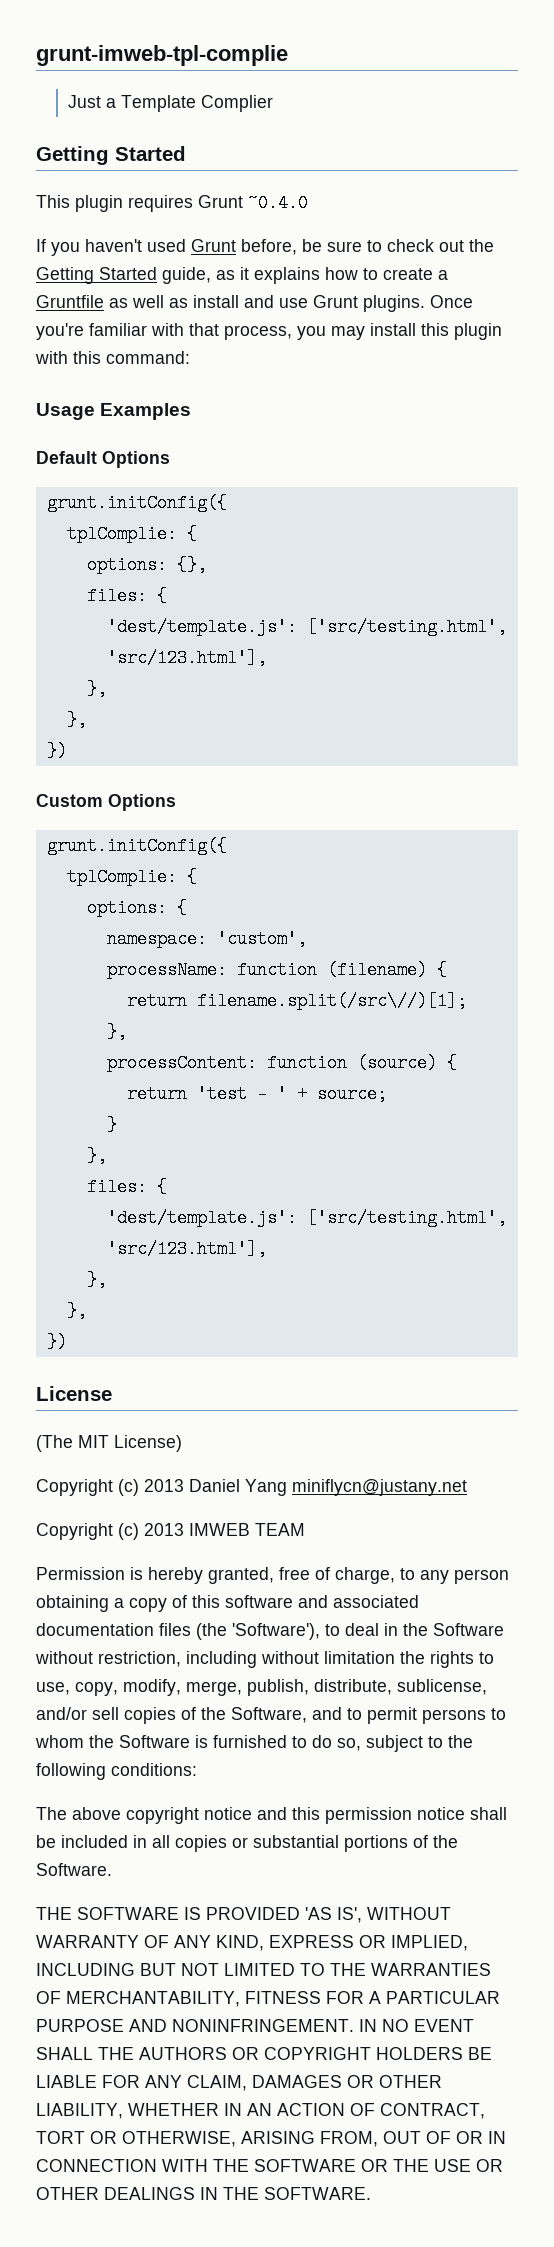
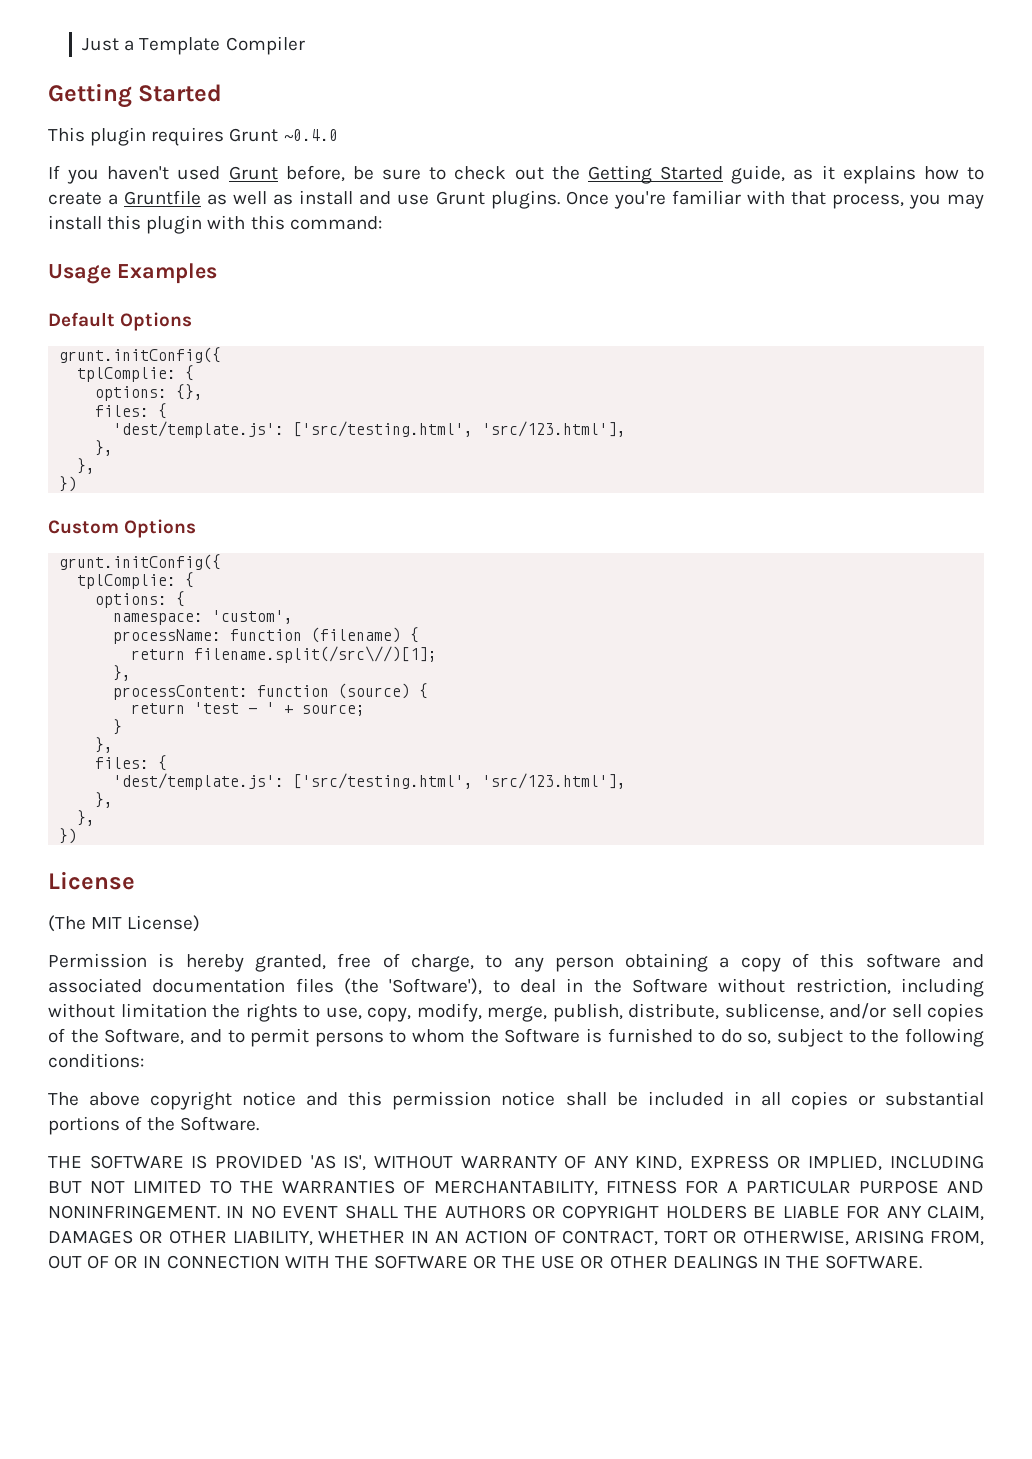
- grunt-imweb-tpl-complie
- Just a Template Complier
+ Just a Template Compiler
- Copyright (c) 2013 Daniel Yang miniflycn@justany.net
- Copyright (c) 2013 IMWEB TEAM

